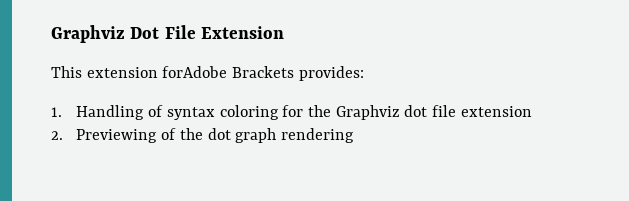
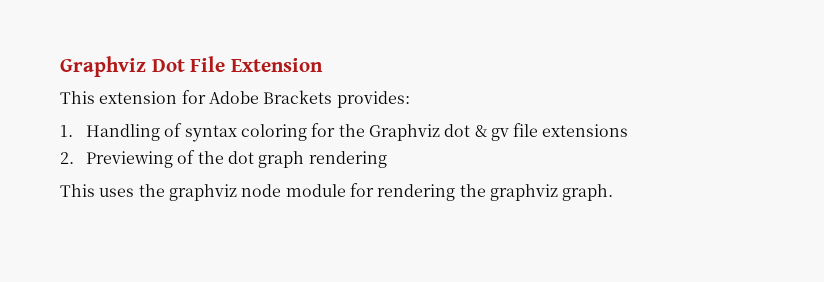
- This extension forAdobe Brackets provides:
+ This extension for Adobe Brackets provides:
- 1. Handling of syntax coloring for the Graphviz dot file extension
+ 1. Handling of syntax coloring for the Graphviz dot & gv file extensions
+ This uses the graphviz node module for rendering the graphviz graph.

